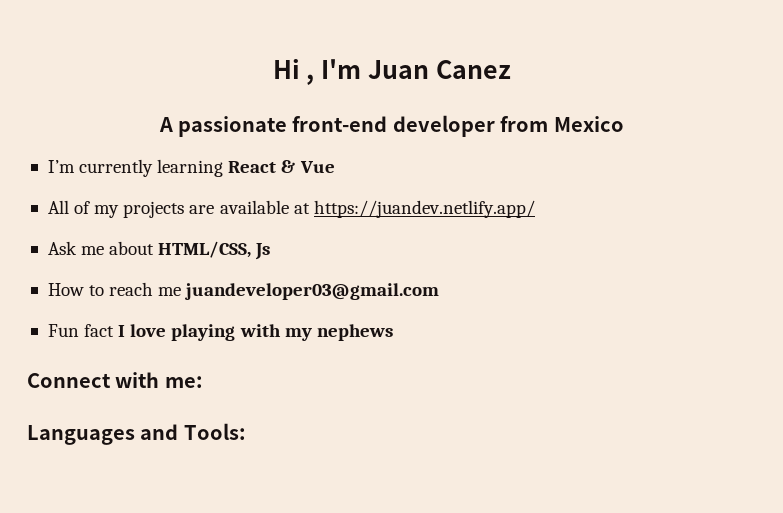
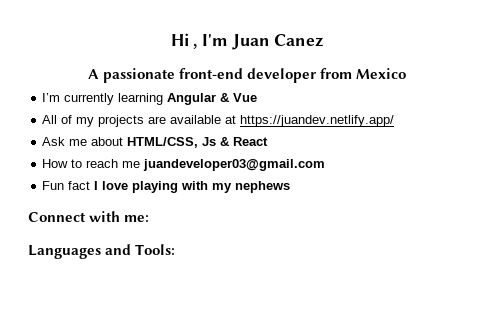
- I’m currently learning React & Vue
+ I’m currently learning Angular & Vue
- Ask me about HTML/CSS, Js
+ Ask me about HTML/CSS, Js & React

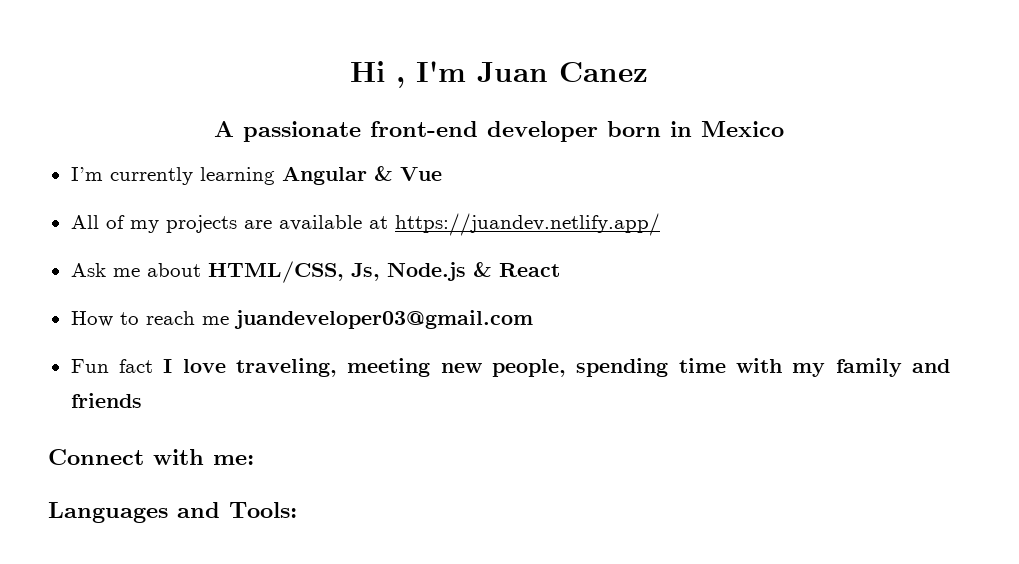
- A passionate front-end developer from Mexico
+ A passionate front-end developer born in Mexico
- Ask me about HTML/CSS, Js & React
+ Ask me about HTML/CSS, Js, Node.js & React
- Fun fact I love playing with my nephews
+ Fun fact I love traveling, meeting new people, spending time with my family and friends

